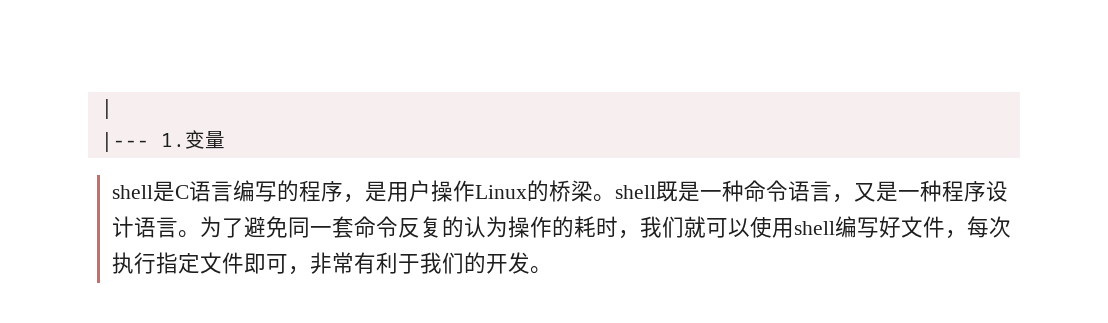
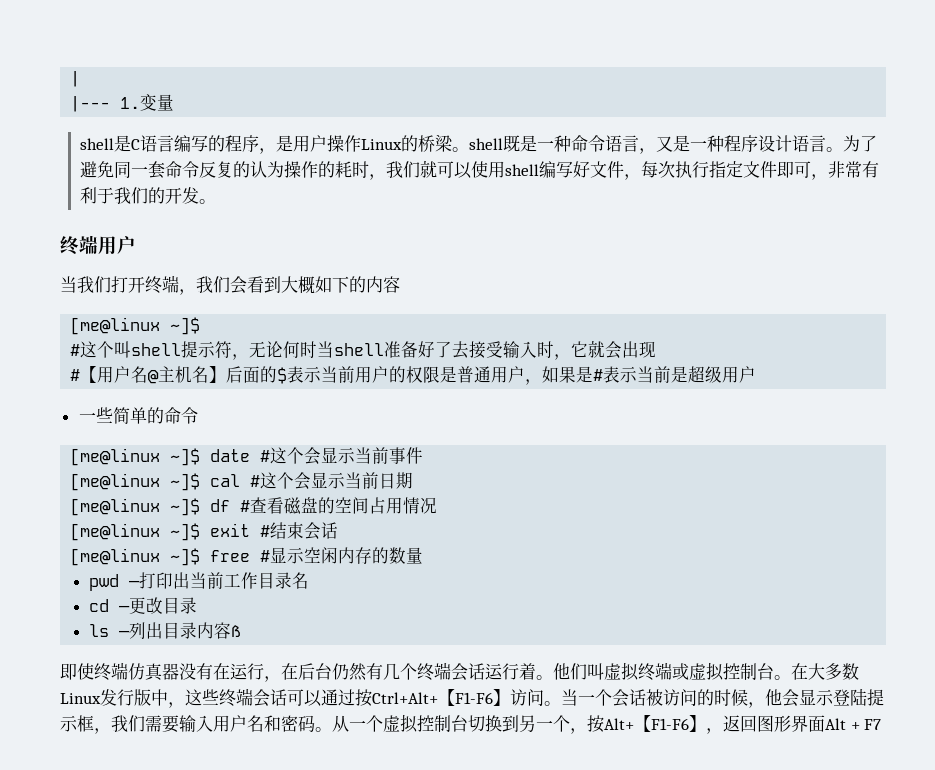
+ 终端用户
+ 当我们打开终端，我们会看到大概如下的内容
+ [me@linux ~]$
+ #这个叫shell提示符，无论何时当shell准备好了去接受输入时，它就会出现
+ #【用户名@主机名】后面的$表示当前用户的权限是普通用户，如果是#表示当前是超级用户
+ 一些简单的命令
+ [me@linux ~]$ date #这个会显示当前事件
+ [me@linux ~]$ cal #这个会显示当前日期
+ [me@linux ~]$ df #查看磁盘的空间占用情况
+ [me@linux ~]$ exit #结束会话
+ [me@linux ~]$ free #显示空闲内存的数量
+ pwd —打印出当前工作目录名
+ cd —更改目录
+ ls —列出目录内容ß
+ 即使终端仿真器没有在运行，在后台仍然有几个终端会话运行着。他们叫虚拟终端或虚拟控制台。在大多数Linux发行版中，这些终端会话可以通过按Ctrl+Alt+【F1-F6】访问。当一个会话被访问的时候，他会显示登陆提示框，我们需要输入用户名和密码。从一个虚拟控制台切换到另一个，按Alt+【F1-F6】，返回图形界面Alt + F7

